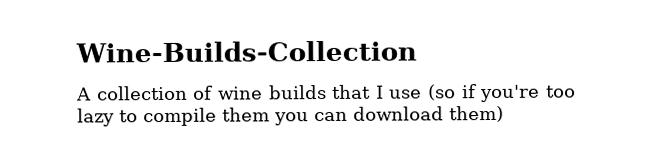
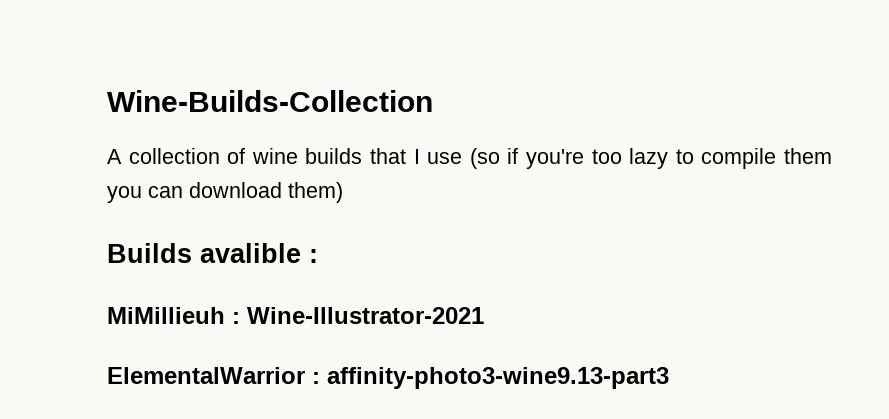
+ Builds avalible :
+ MiMillieuh : Wine-Illustrator-2021
+ ElementalWarrior : affinity-photo3-wine9.13-part3

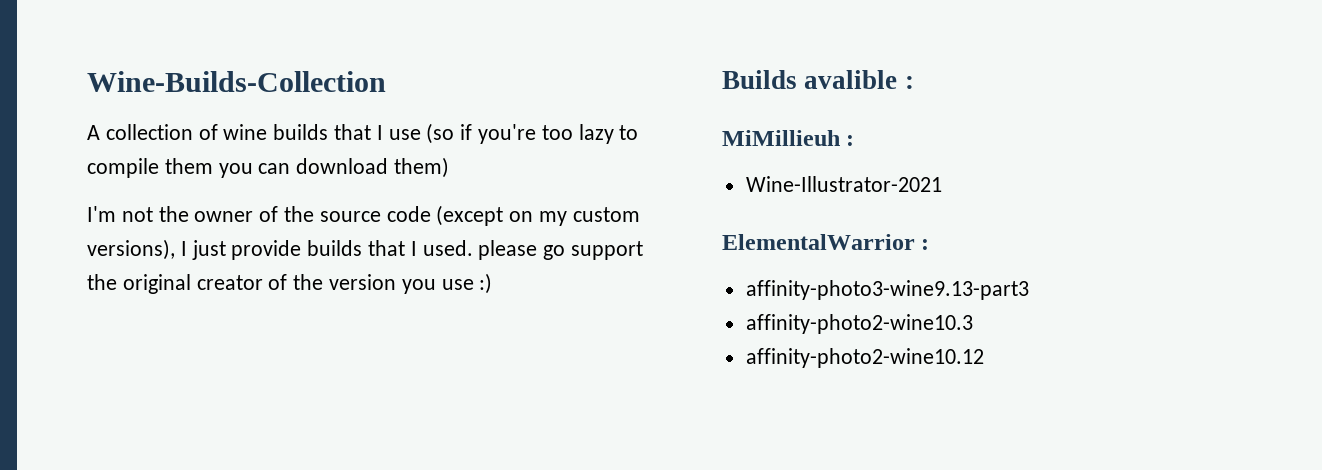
+ I'm not the owner of the source code (except on my custom versions), I just provide builds that I used. please go support the original creator of the version you use :)
- MiMillieuh : Wine-Illustrator-2021
+ MiMillieuh :
+ Wine-Illustrator-2021
- ElementalWarrior : affinity-photo3-wine9.13-part3
+ ElementalWarrior :
+ affinity-photo3-wine9.13-part3
+ affinity-photo2-wine10.3
+ affinity-photo2-wine10.12

